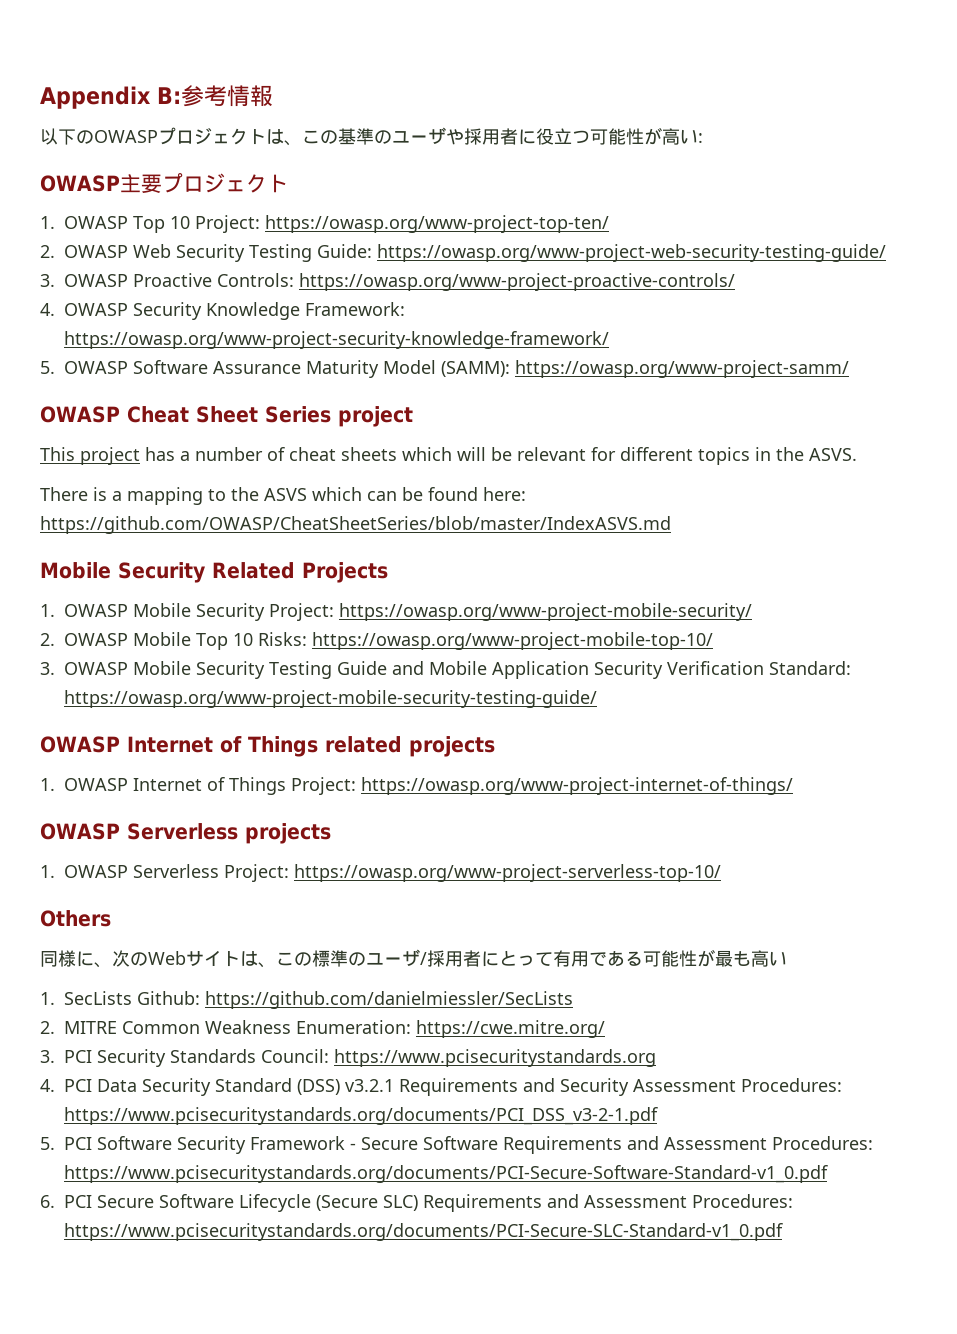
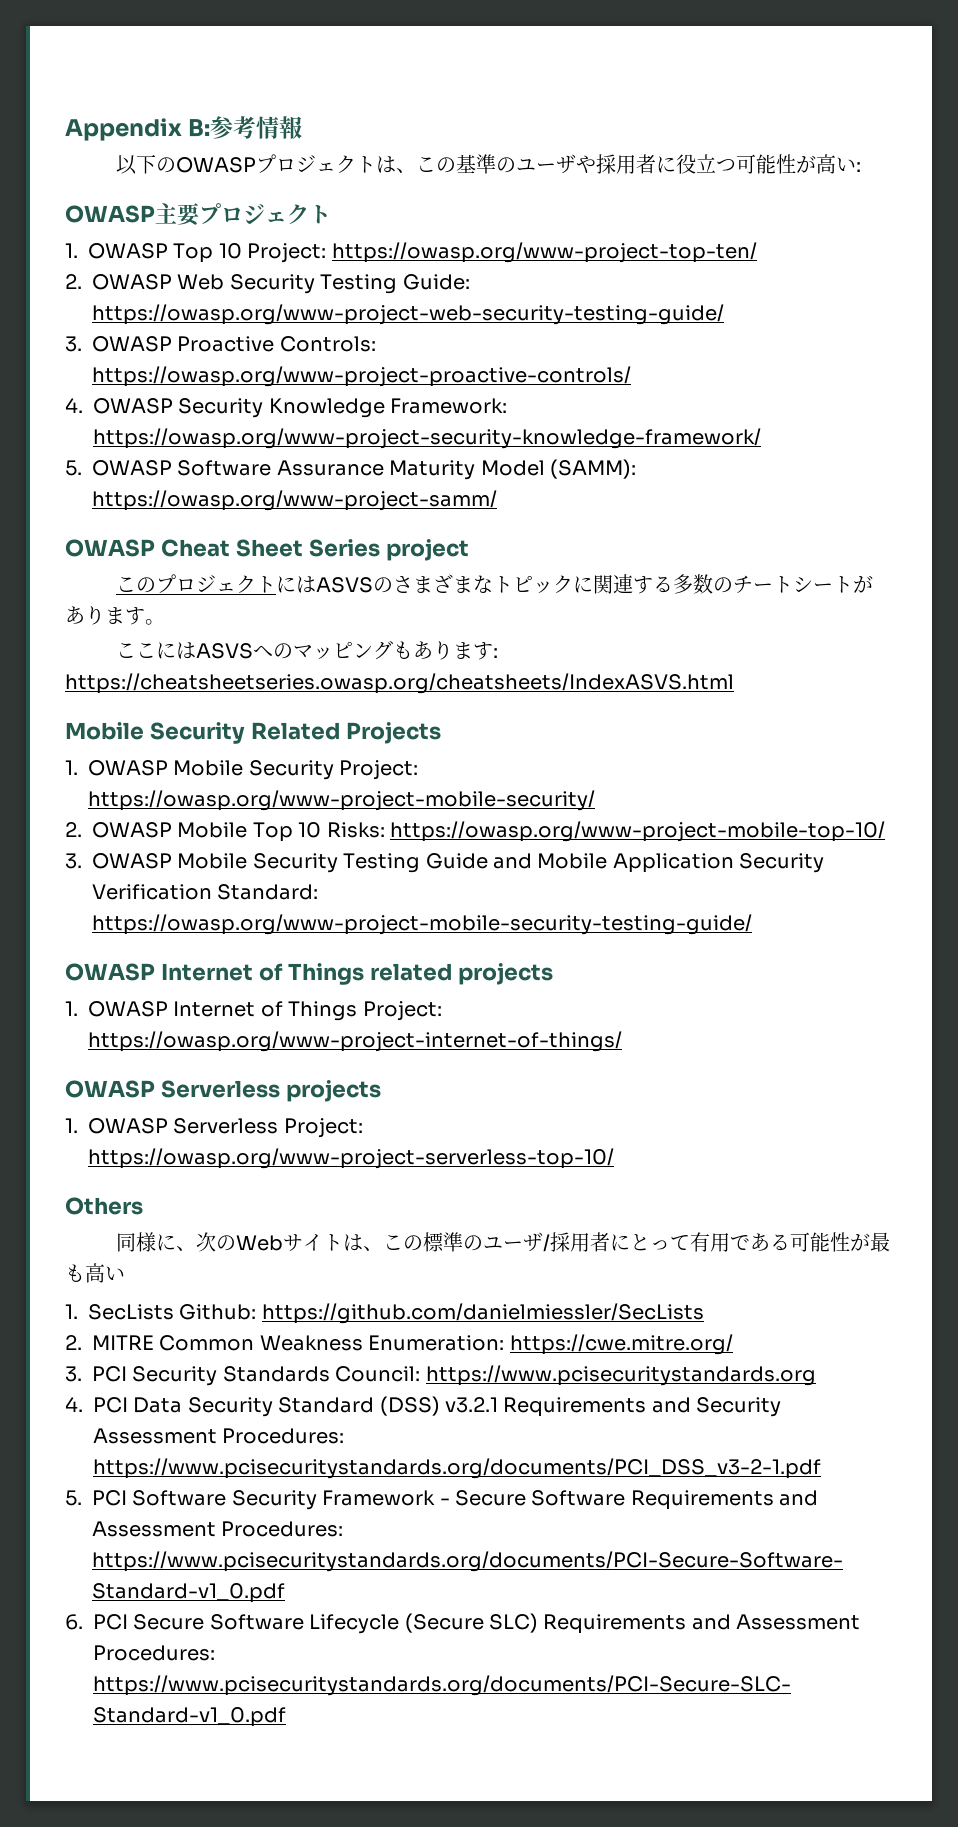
- This project has a number of cheat sheets which will be relevant for different topics in the ASVS.
- There is a mapping to the ASVS which can be found here: https://github.com/OWASP/CheatSheetSeries/blob/master/IndexASVS.md
+ このプロジェクトにはASVSのさまざまなトピックに関連する多数のチートシートがあります。
+ ここにはASVSへのマッピングもあります: https://cheatsheetseries.owasp.org/cheatsheets/IndexASVS.html

